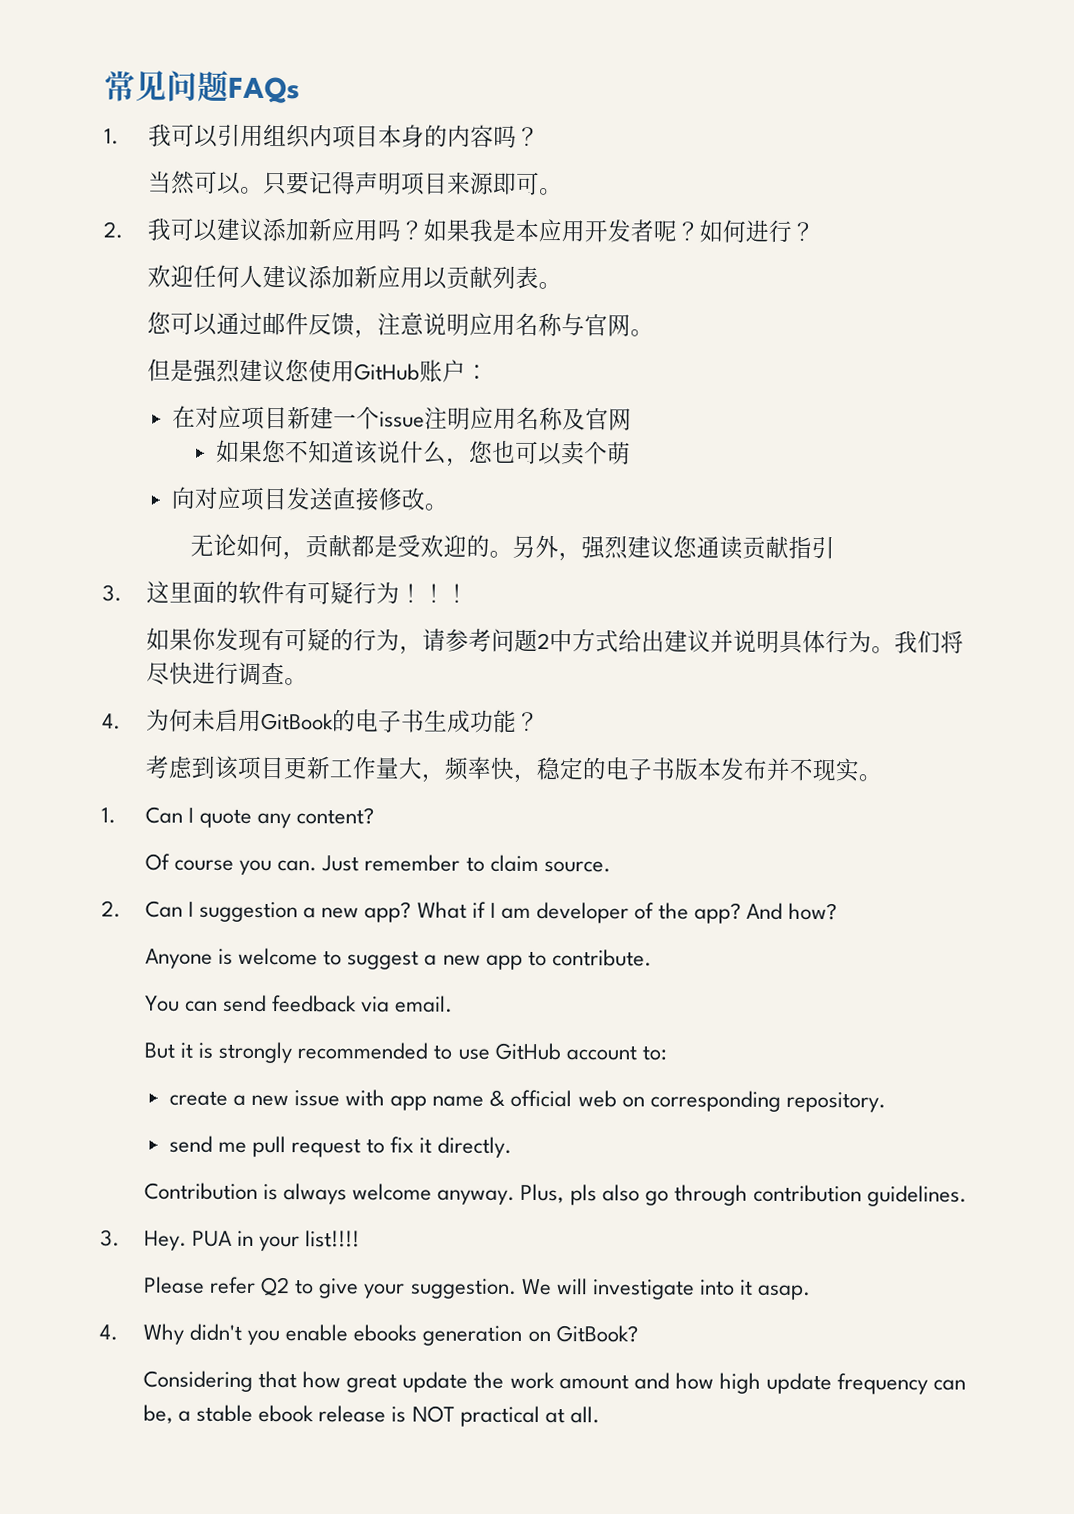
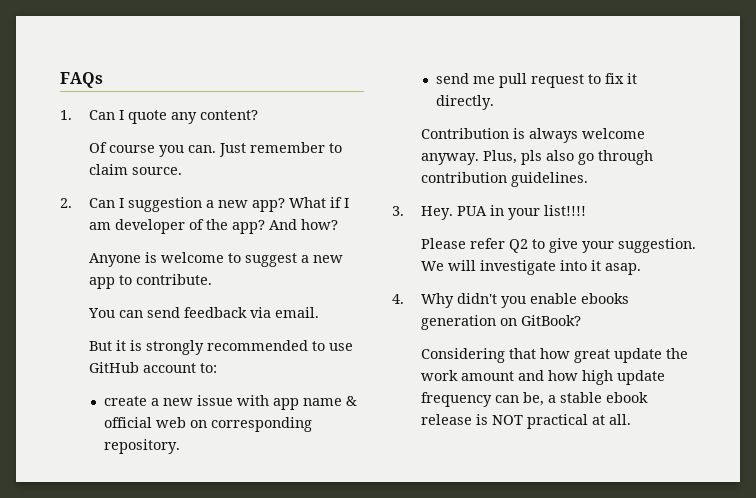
- 常见问题FAQs
+ FAQs
- 1.我可以引用组织内项目本身的内容吗？
- 当然可以。只要记得声明项目来源即可。
- 2.我可以建议添加新应用吗？如果我是本应用开发者呢？如何进行？
- 欢迎任何人建议添加新应用以贡献列表。
- 您可以通过邮件反馈，注意说明应用名称与官网。
- 但是强烈建议您使用GitHub账户：
- 在对应项目新建一个issue注明应用名称及官网
- 如果您不知道该说什么，您也可以卖个萌
- 向对应项目发送直接修改。
- 无论如何，贡献都是受欢迎的。另外，强烈建议您通读贡献指引
- 3.这里面的软件有可疑行为！！！
- 如果你发现有可疑的行为，请参考问题2中方式给出建议并说明具体行为。我们将尽快进行调查。
- 4.为何未启用GitBook的电子书生成功能？
- 考虑到该项目更新工作量大，频率快，稳定的电子书版本发布并不现实。

